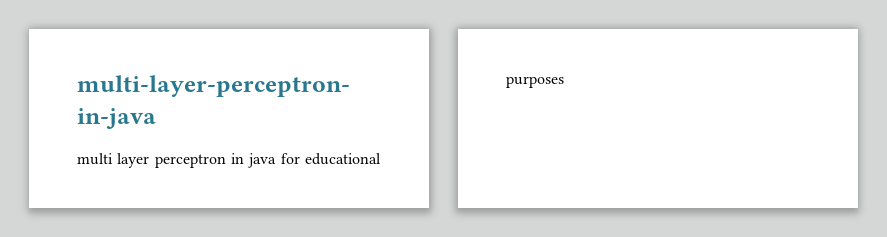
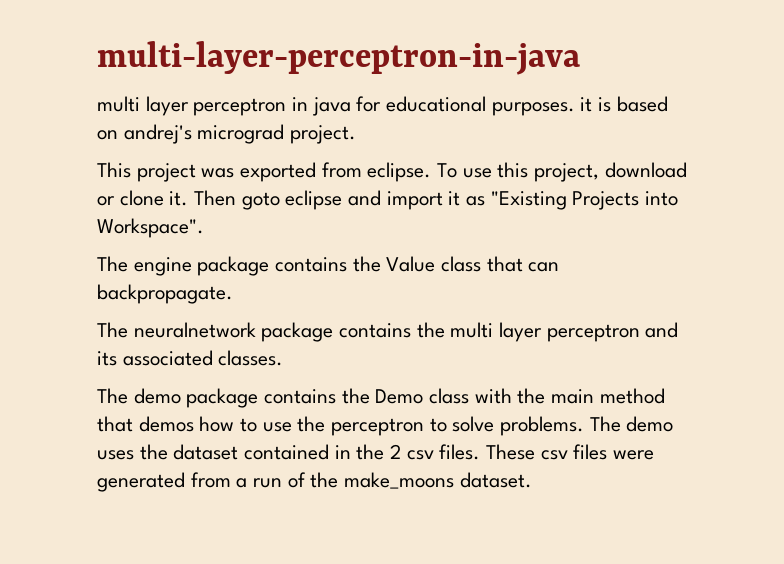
- multi layer perceptron in java for educational purposes
+ multi layer perceptron in java for educational purposes. it is based on andrej's micrograd project.
+ This project was exported from eclipse. To use this project, download or clone it. Then goto eclipse and import it as "Existing Projects into Workspace".
+ The engine package contains the Value class that can backpropagate.
+ The neuralnetwork package contains the multi layer perceptron and its associated classes.
+ The demo package contains the Demo class with the main method that demos how to use the perceptron to solve problems. The demo uses the dataset contained in the 2 csv files. These csv files were generated from a run of the make_moons dataset.

